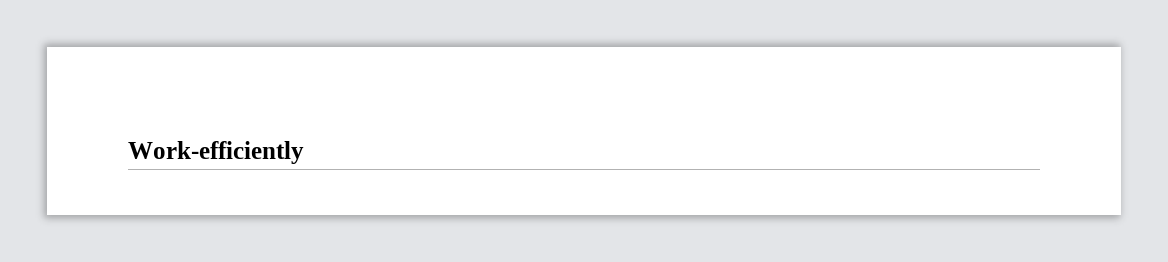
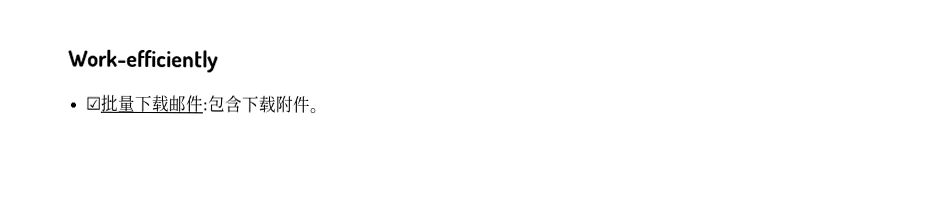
+ ☑批量下载邮件:包含下载附件。

